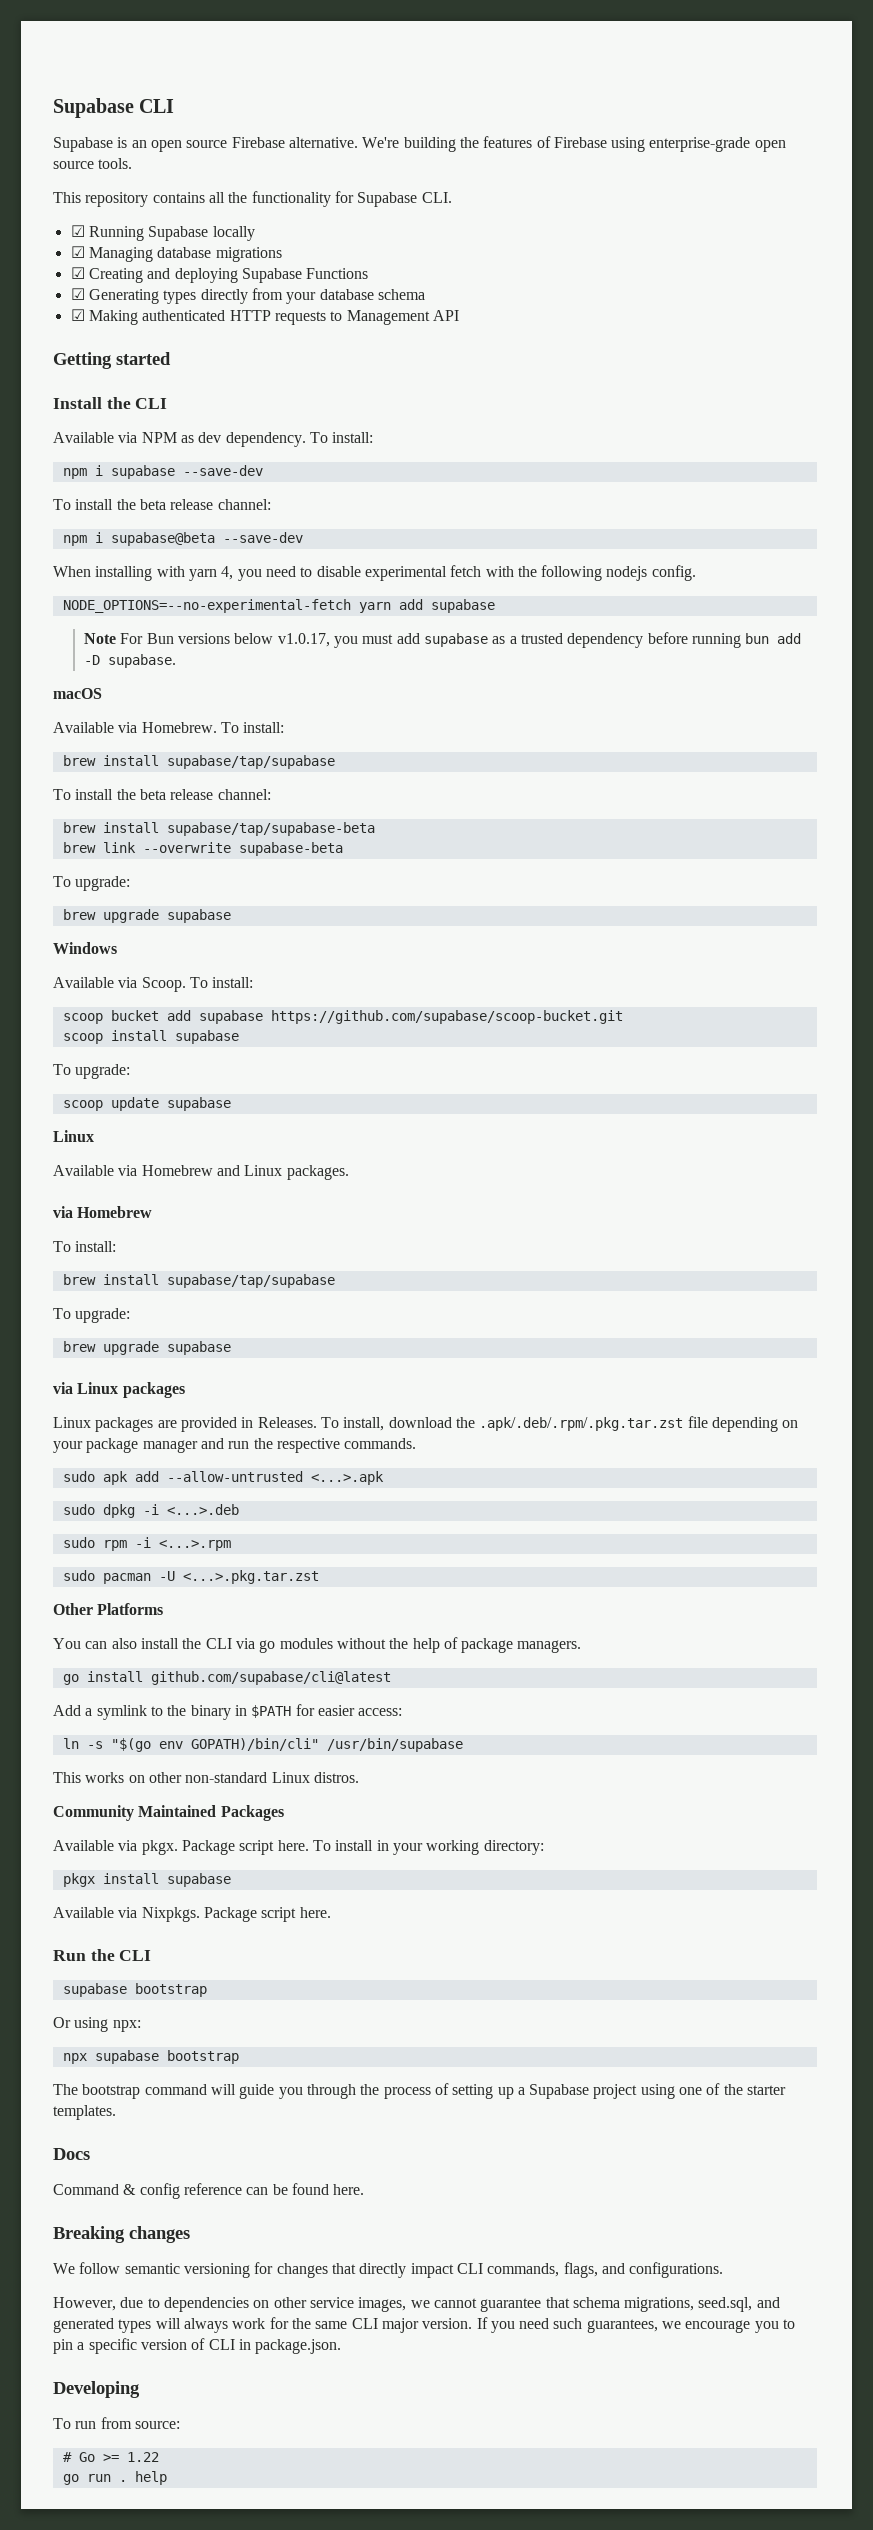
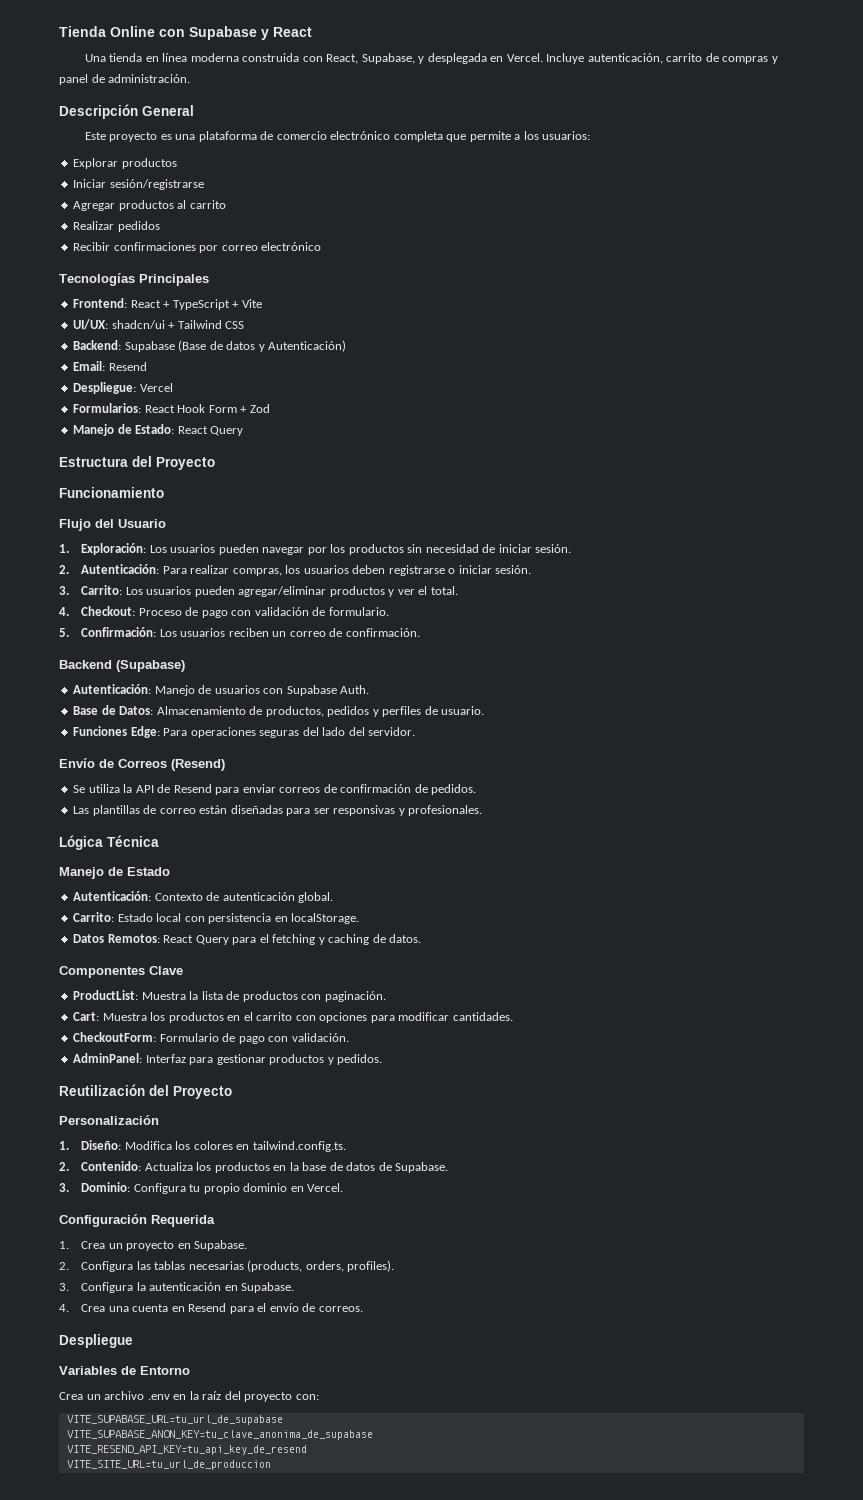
- Supabase CLI
- Supabase is an open source Firebase alternative. We're building the features of Firebase using enterprise-grade open source tools.
- This repository contains all the functionality for Supabase CLI.
- ☑ Running Supabase locally
- ☑ Managing database migrations
- ☑ Creating and deploying Supabase Functions
- ☑ Generating types directly from your database schema
- ☑ Making authenticated HTTP requests to Management API
- Getting started
- Install the CLI
- Available via NPM as dev dependency. To install:
- npm i supabase --save-dev
- To install the beta release channel:
- npm i supabase@beta --save-dev
- When installing with yarn 4, you need to disable experimental fetch with the following nodejs config.
- NODE_OPTIONS=--no-experimental-fetch yarn add supabase
- Note For Bun versions below v1.0.17, you must add supabase as a trusted dependency before running bun add -D supabase.
- macOS
- Available via Homebrew. To install:
- brew install supabase/tap/supabase
- To install the beta release channel:
- brew install supabase/tap/supabase-beta
- brew link --overwrite supabase-beta
- To upgrade:
- brew upgrade supabase
- Windows
- Available via Scoop. To install:
- scoop bucket add supabase https://github.com/supabase/scoop-bucket.git
- scoop install supabase
- To upgrade:
- scoop update supabase
- Linux
- Available via Homebrew and Linux packages.
- via Homebrew
- To install:
- brew install supabase/tap/supabase
- To upgrade:
- brew upgrade supabase
- via Linux packages
- Linux packages are provided in Releases. To install, download the .apk/.deb/.rpm/.pkg.tar.zst file depending on your package manager and run the respective commands.
- sudo apk add --allow-untrusted <...>.apk
- sudo dpkg -i <...>.deb
- sudo rpm -i <...>.rpm
- sudo pacman -U <...>.pkg.tar.zst
- Other Platforms
- You can also install the CLI via go modules without the help of package managers.
- go install github.com/supabase/cli@latest
- Add a symlink to the binary in $PATH for easier access:
- ln -s "$(go env GOPATH)/bin/cli" /usr/bin/supabase
- This works on other non-standard Linux distros.
- Community Maintained Packages
- Available via pkgx. Package script here. To install in your working directory:
- pkgx install supabase
- Available via Nixpkgs. Package script here.
- Run the CLI
- supabase bootstrap
- Or using npx:
- npx supabase bootstrap
- The bootstrap command will guide you through the process of setting up a Supabase project using one of the starter templates.
- Docs
- Command & config reference can be found here.
- Breaking changes
- We follow semantic versioning for changes that directly impact CLI commands, flags, and configurations.
- However, due to dependencies on other service images, we cannot guarantee that schema migrations, seed.sql, and generated types will always work for the same CLI major version. If you need such guarantees, we encourage you to pin a specific version of CLI in package.json.
- Developing
- To run from source:
- # Go >= 1.22
- go run . help
+ Tienda Online con Supabase y React
+ Una tienda en línea moderna construida con React, Supabase, y desplegada en Vercel. Incluye autenticación, carrito de compras y panel de administración.
+ Descripción General
+ Este proyecto es una plataforma de comercio electrónico completa que permite a los usuarios:
+ Explorar productos
+ Iniciar sesión/registrarse
+ Agregar productos al carrito
+ Realizar pedidos
+ Recibir confirmaciones por correo electrónico
+ Tecnologías Principales
+ Frontend: React + TypeScript + Vite
+ UI/UX: shadcn/ui + Tailwind CSS
+ Backend: Supabase (Base de datos y Autenticación)
+ Email: Resend
+ Despliegue: Vercel
+ Formularios: React Hook Form + Zod
+ Manejo de Estado: React Query
+ Estructura del Proyecto
+ Funcionamiento
+ Flujo del Usuario
+ 1. Exploración: Los usuarios pueden navegar por los productos sin necesidad de iniciar sesión.
+ 2. Autenticación: Para realizar compras, los usuarios deben registrarse o iniciar sesión.
+ 3. Carrito: Los usuarios pueden agregar/eliminar productos y ver el total.
+ 4. Checkout: Proceso de pago con validación de formulario.
+ 5. Confirmación: Los usuarios reciben un correo de confirmación.
+ Backend (Supabase)
+ Autenticación: Manejo de usuarios con Supabase Auth.
+ Base de Datos: Almacenamiento de productos, pedidos y perfiles de usuario.
+ Funciones Edge: Para operaciones seguras del lado del servidor.
+ Envío de Correos (Resend)
+ Se utiliza la API de Resend para enviar correos de confirmación de pedidos.
+ Las plantillas de correo están diseñadas para ser responsivas y profesionales.
+ Lógica Técnica
+ Manejo de Estado
+ Autenticación: Contexto de autenticación global.
+ Carrito: Estado local con persistencia en localStorage.
+ Datos Remotos: React Query para el fetching y caching de datos.
+ Componentes Clave
+ ProductList: Muestra la lista de productos con paginación.
+ Cart: Muestra los productos en el carrito con opciones para modificar cantidades.
+ CheckoutForm: Formulario de pago con validación.
+ AdminPanel: Interfaz para gestionar productos y pedidos.
+ Reutilización del Proyecto
+ Personalización
+ 1. Diseño: Modifica los colores en tailwind.config.ts.
+ 2. Contenido: Actualiza los productos en la base de datos de Supabase.
+ 3. Dominio: Configura tu propio dominio en Vercel.
+ Configuración Requerida
+ 1. Crea un proyecto en Supabase.
+ 2. Configura las tablas necesarias (products, orders, profiles).
+ 3. Configura la autenticación en Supabase.
+ 4. Crea una cuenta en Resend para el envío de correos.
+ Despliegue
+ Variables de Entorno
+ Crea un archivo .env en la raíz del proyecto con:
+ VITE_SUPABASE_URL=tu_url_de_supabase
+ VITE_SUPABASE_ANON_KEY=tu_clave_anonima_de_supabase
+ VITE_RESEND_API_KEY=tu_api_key_de_resend
+ VITE_SITE_URL=tu_url_de_produccion

